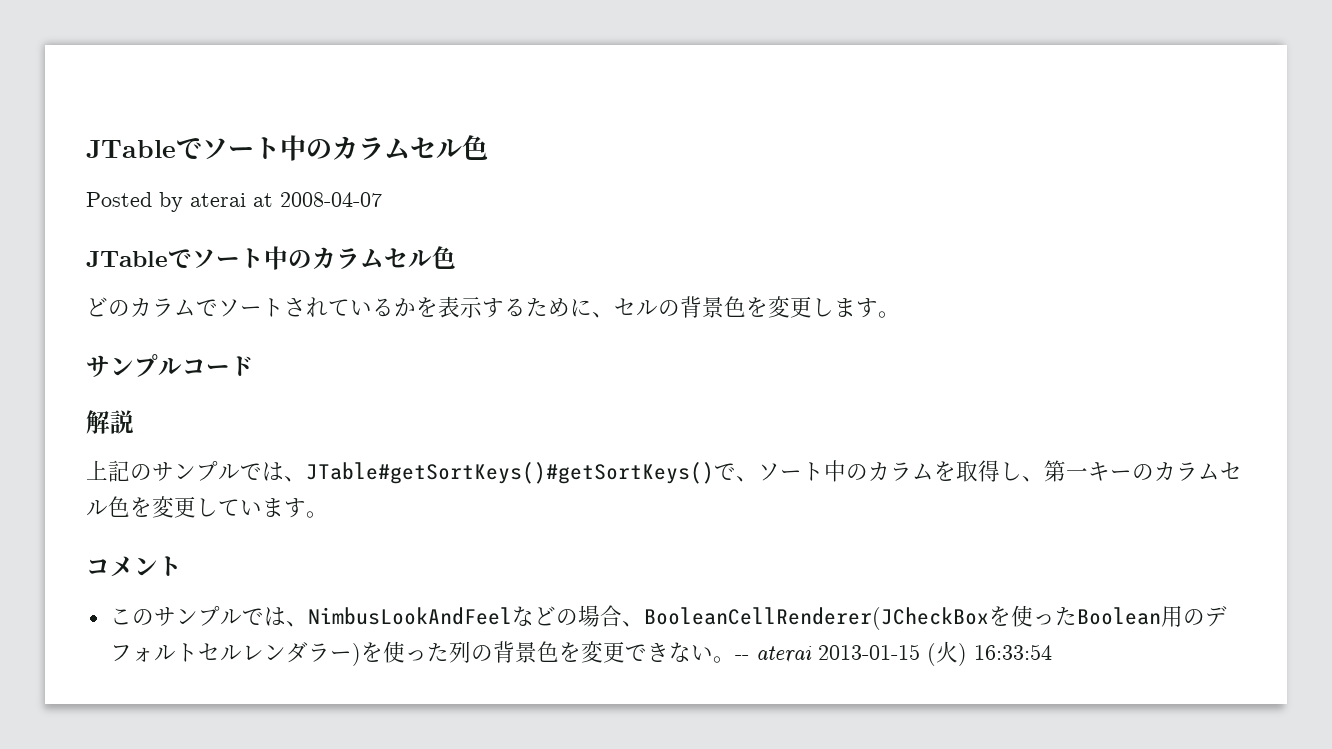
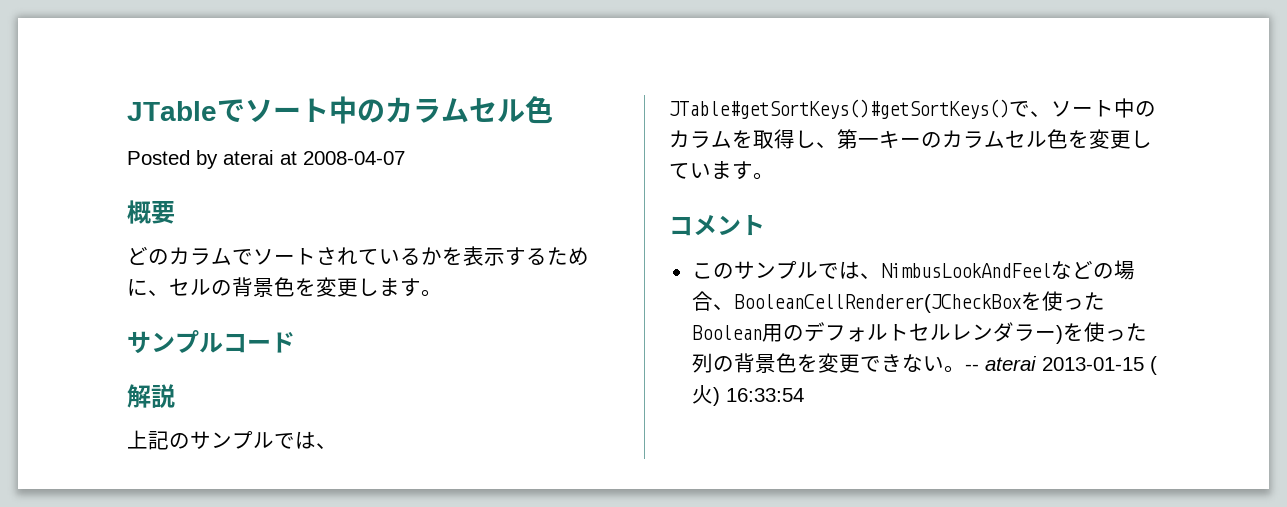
  Posted by aterai at 2008-04-07
- JTableでソート中のカラムセル色
+ 概要

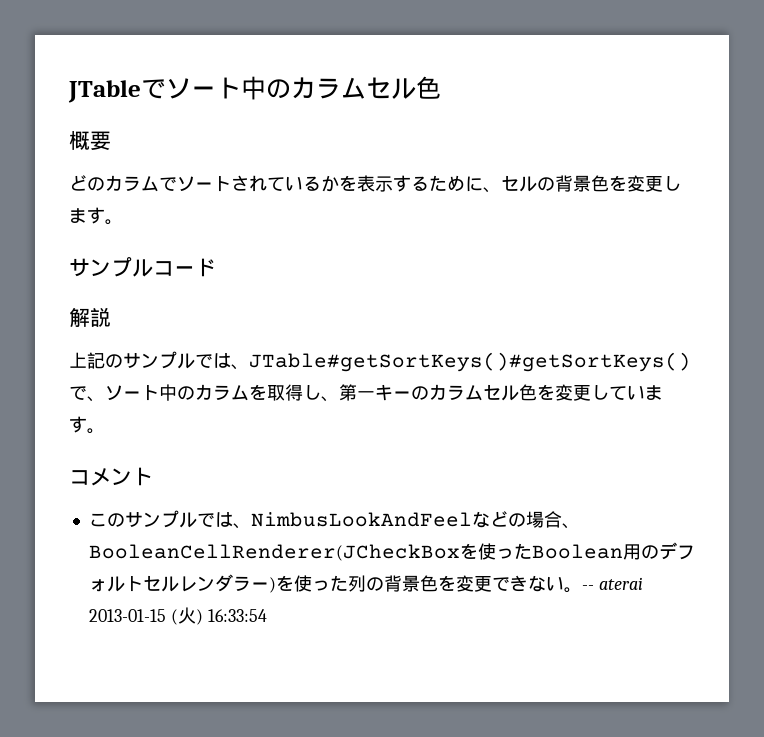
- Posted by aterai at 2008-04-07

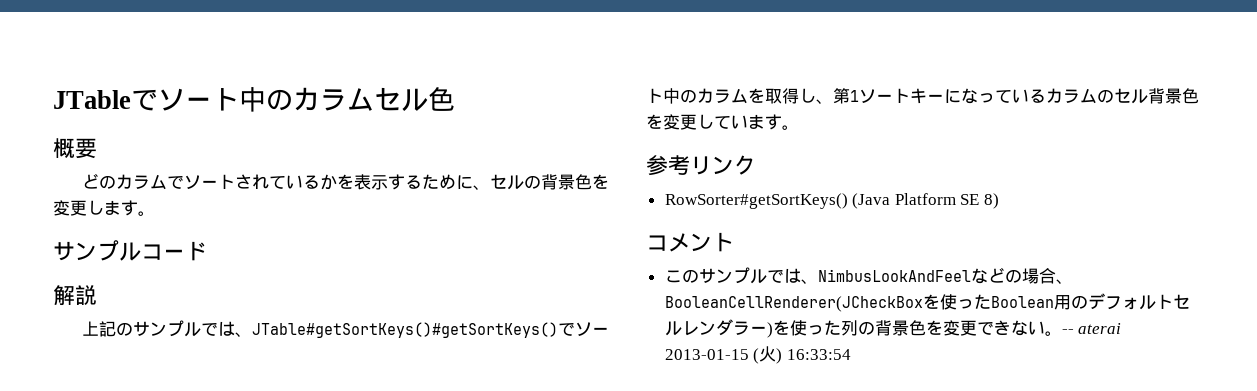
- 上記のサンプルでは、JTable#getSortKeys()#getSortKeys()で、ソート中のカラムを取得し、第一キーのカラムセル色を変更しています。
+ 上記のサンプルでは、JTable#getSortKeys()#getSortKeys()でソート中のカラムを取得し、第1ソートキーになっているカラムのセル背景色を変更しています。
+ 参考リンク
+ RowSorter#getSortKeys() (Java Platform SE 8)

